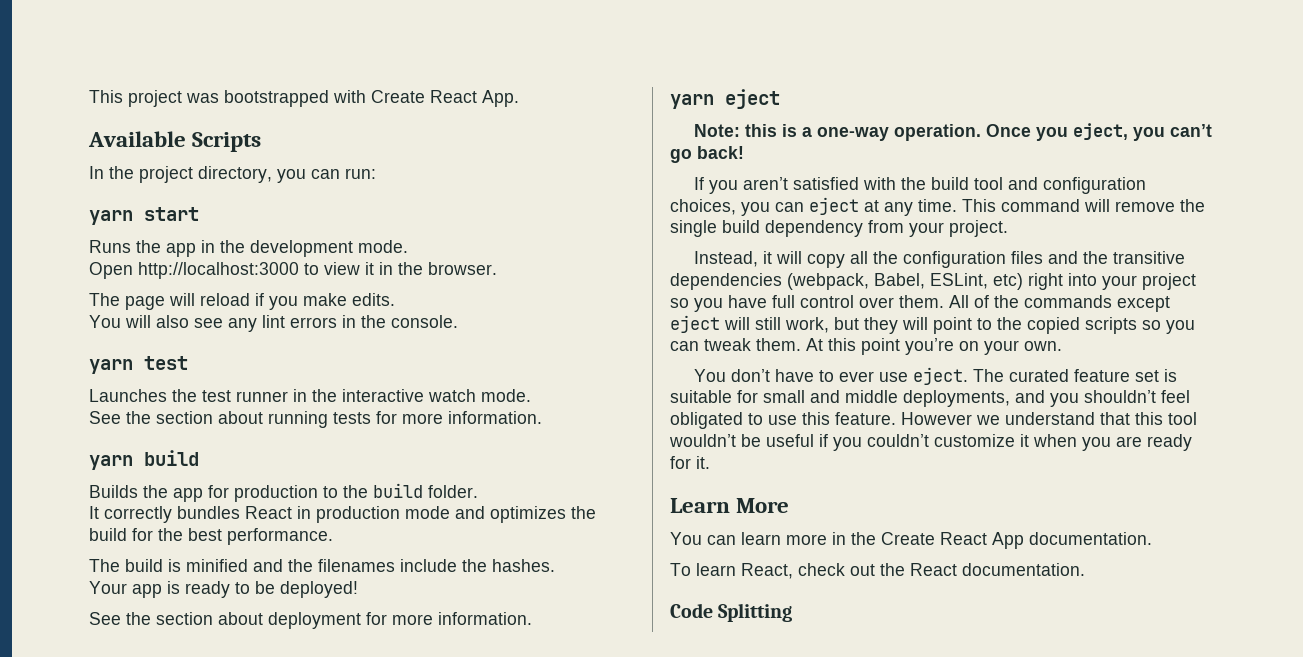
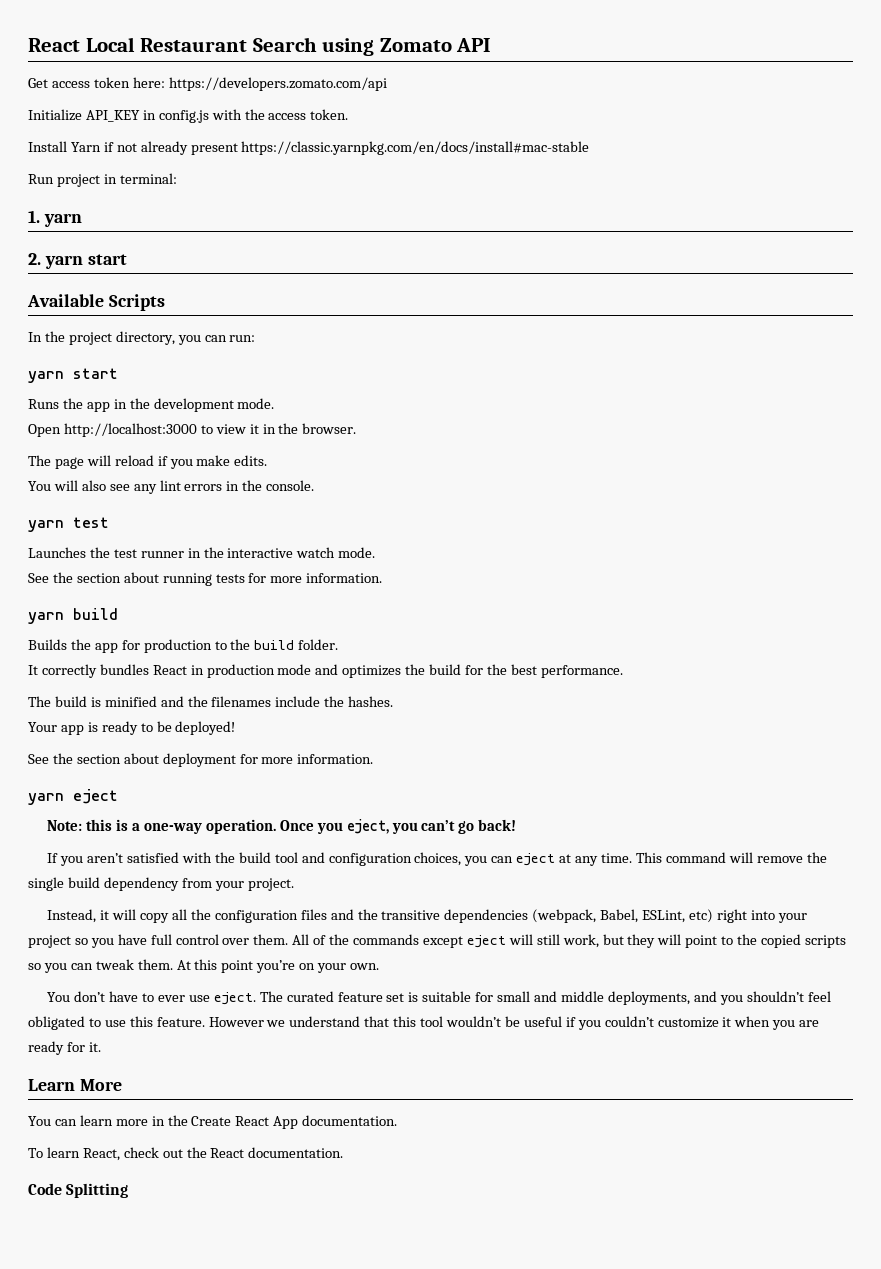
- This project was bootstrapped with Create React App.
+ React Local Restaurant Search using Zomato API
+ Get access token here: https://developers.zomato.com/api
+ Initialize API_KEY in config.js with the access token.
+ Install Yarn if not already present https://classic.yarnpkg.com/en/docs/install#mac-stable
+ Run project in terminal:
+ 1. yarn
+ 2. yarn start

